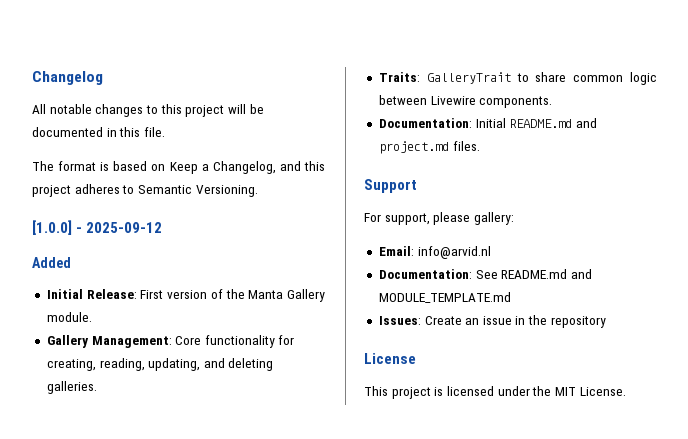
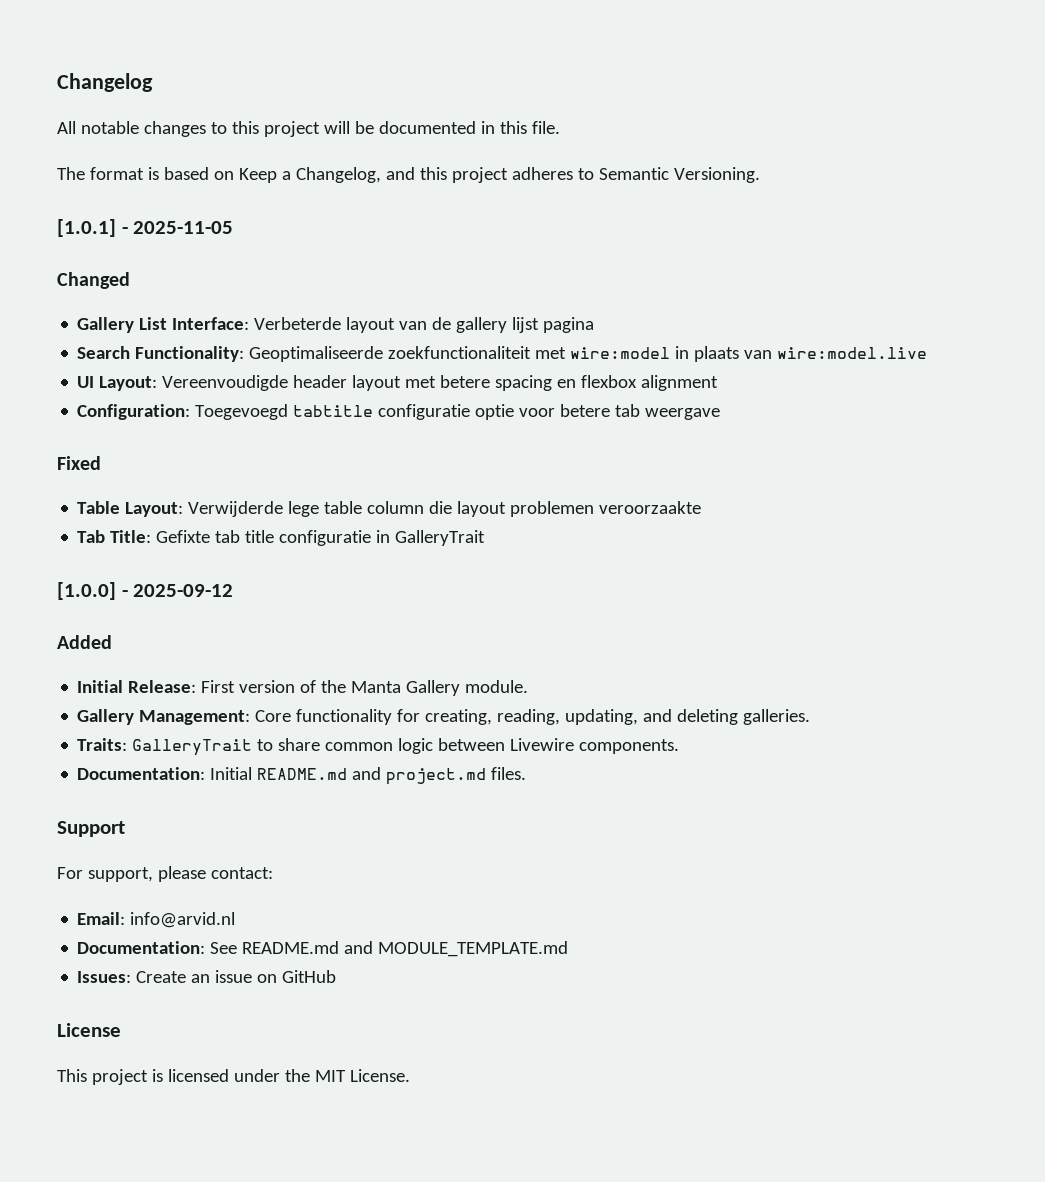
+ [1.0.1] - 2025-11-05
+ Changed
+ Gallery List Interface: Verbeterde layout van de gallery lijst pagina
+ Search Functionality: Geoptimaliseerde zoekfunctionaliteit met wire:model in plaats van wire:model.live
+ UI Layout: Vereenvoudigde header layout met betere spacing en flexbox alignment
+ Configuration: Toegevoegd tabtitle configuratie optie voor betere tab weergave
+ Fixed
+ Table Layout: Verwijderde lege table column die layout problemen veroorzaakte
+ Tab Title: Gefixte tab title configuratie in GalleryTrait
- For support, please gallery:
+ For support, please contact:
- Issues: Create an issue in the repository
+ Issues: Create an issue on GitHub

